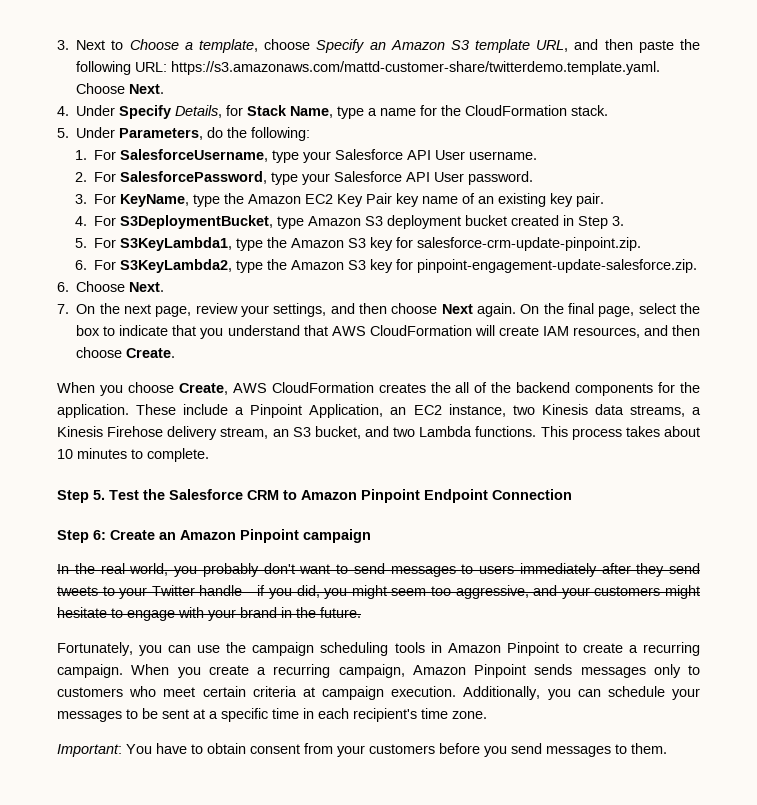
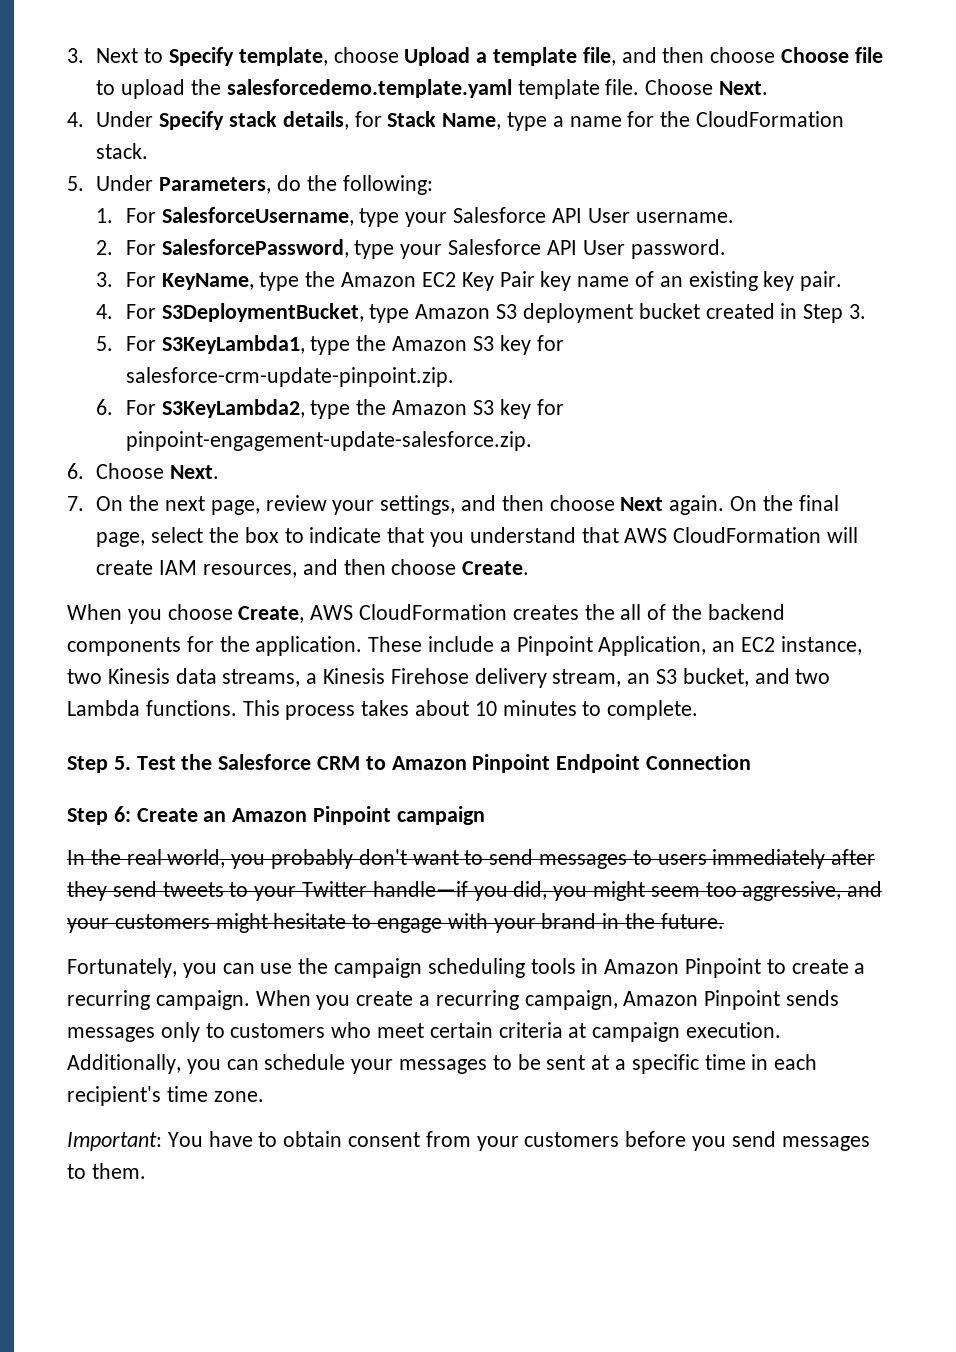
- 3. Next to Choose a template, choose Specify an Amazon S3 template URL, and then paste the following URL: https://s3.amazonaws.com/mattd-customer-share/twitterdemo.template.yaml. Choose Next.
+ 3. Next to Specify template, choose Upload a template file, and then choose Choose file to upload the salesforcedemo.template.yaml template file. Choose Next.
- 4. Under Specify Details, for Stack Name, type a name for the CloudFormation stack.
+ 4. Under Specify stack details, for Stack Name, type a name for the CloudFormation stack.

